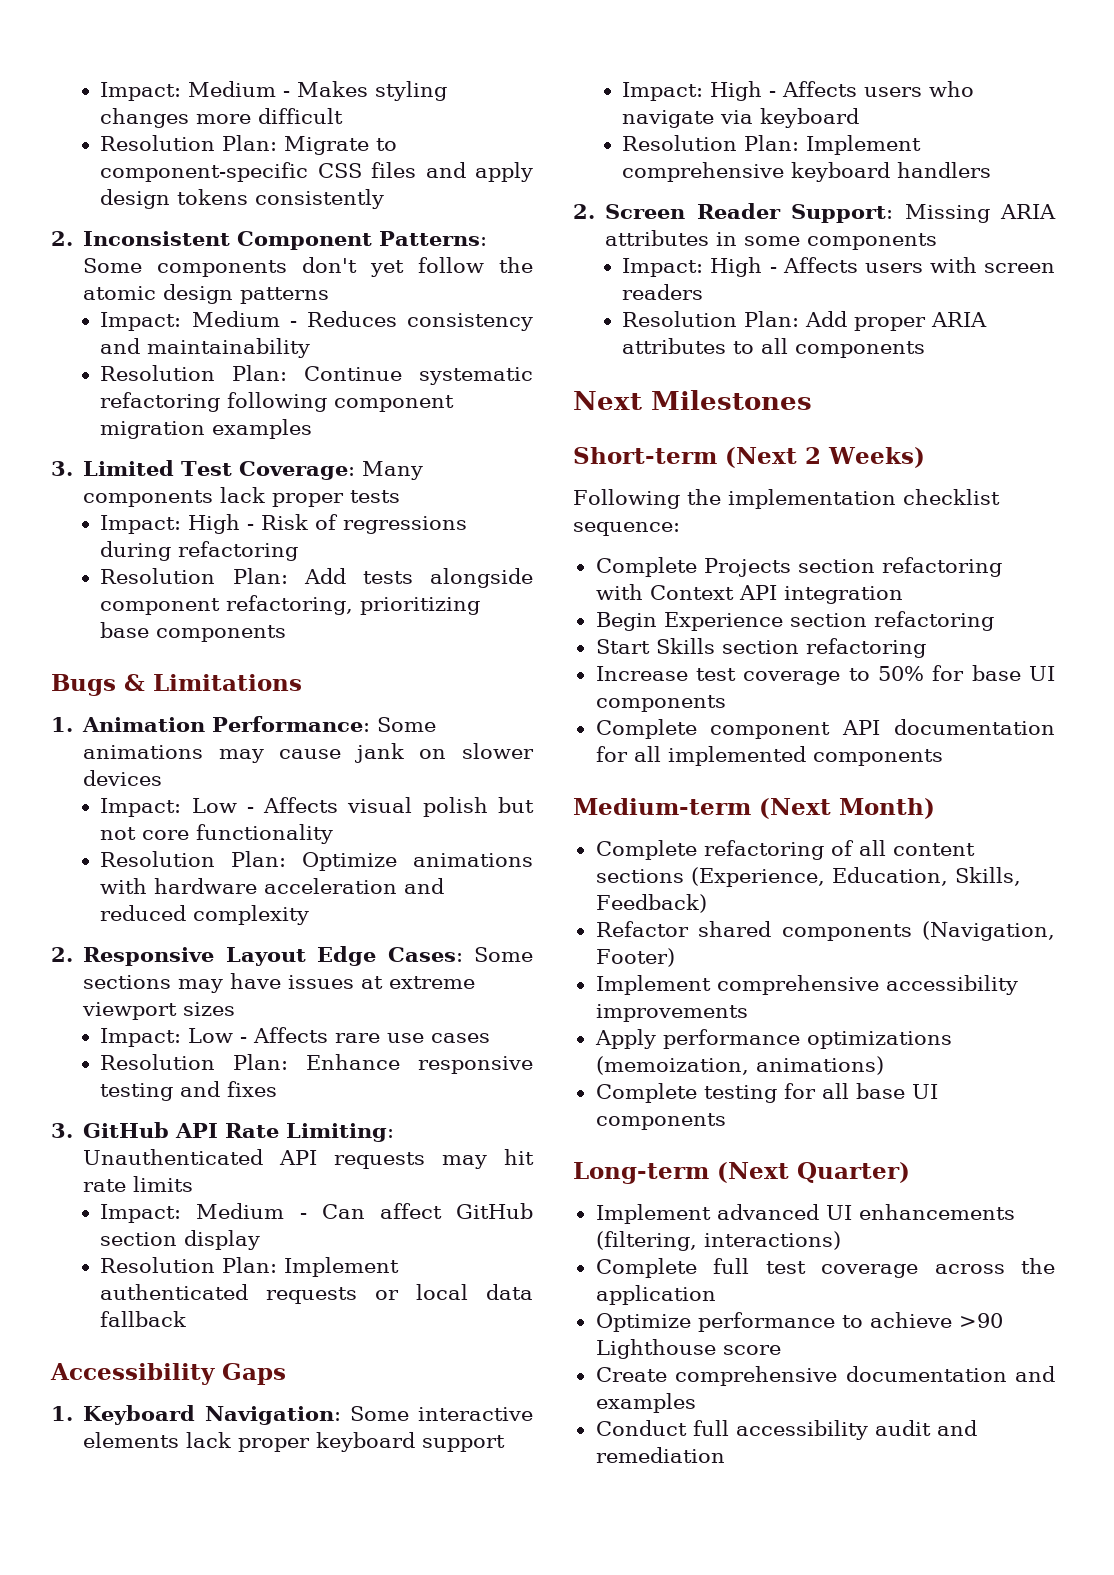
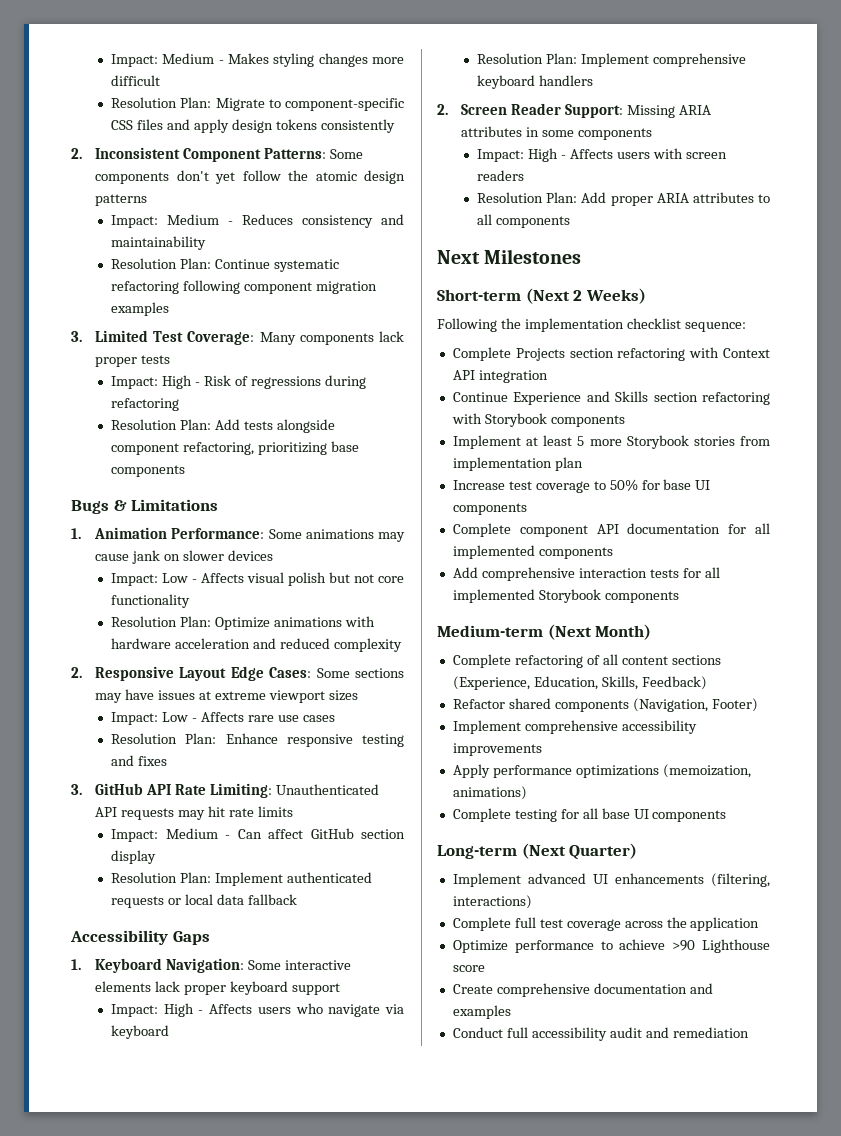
- Begin Experience section refactoring
- Start Skills section refactoring
+ Continue Experience and Skills section refactoring with Storybook components
+ Implement at least 5 more Storybook stories from implementation plan
+ Add comprehensive interaction tests for all implemented Storybook components

